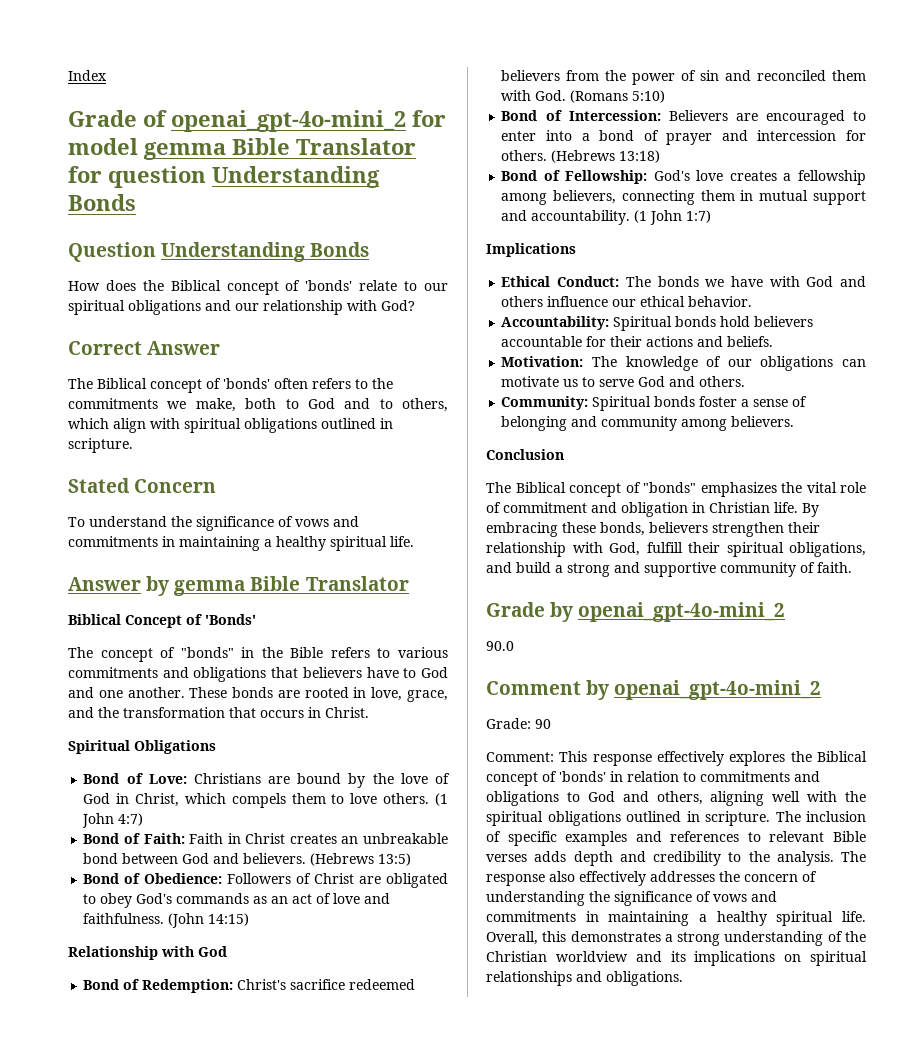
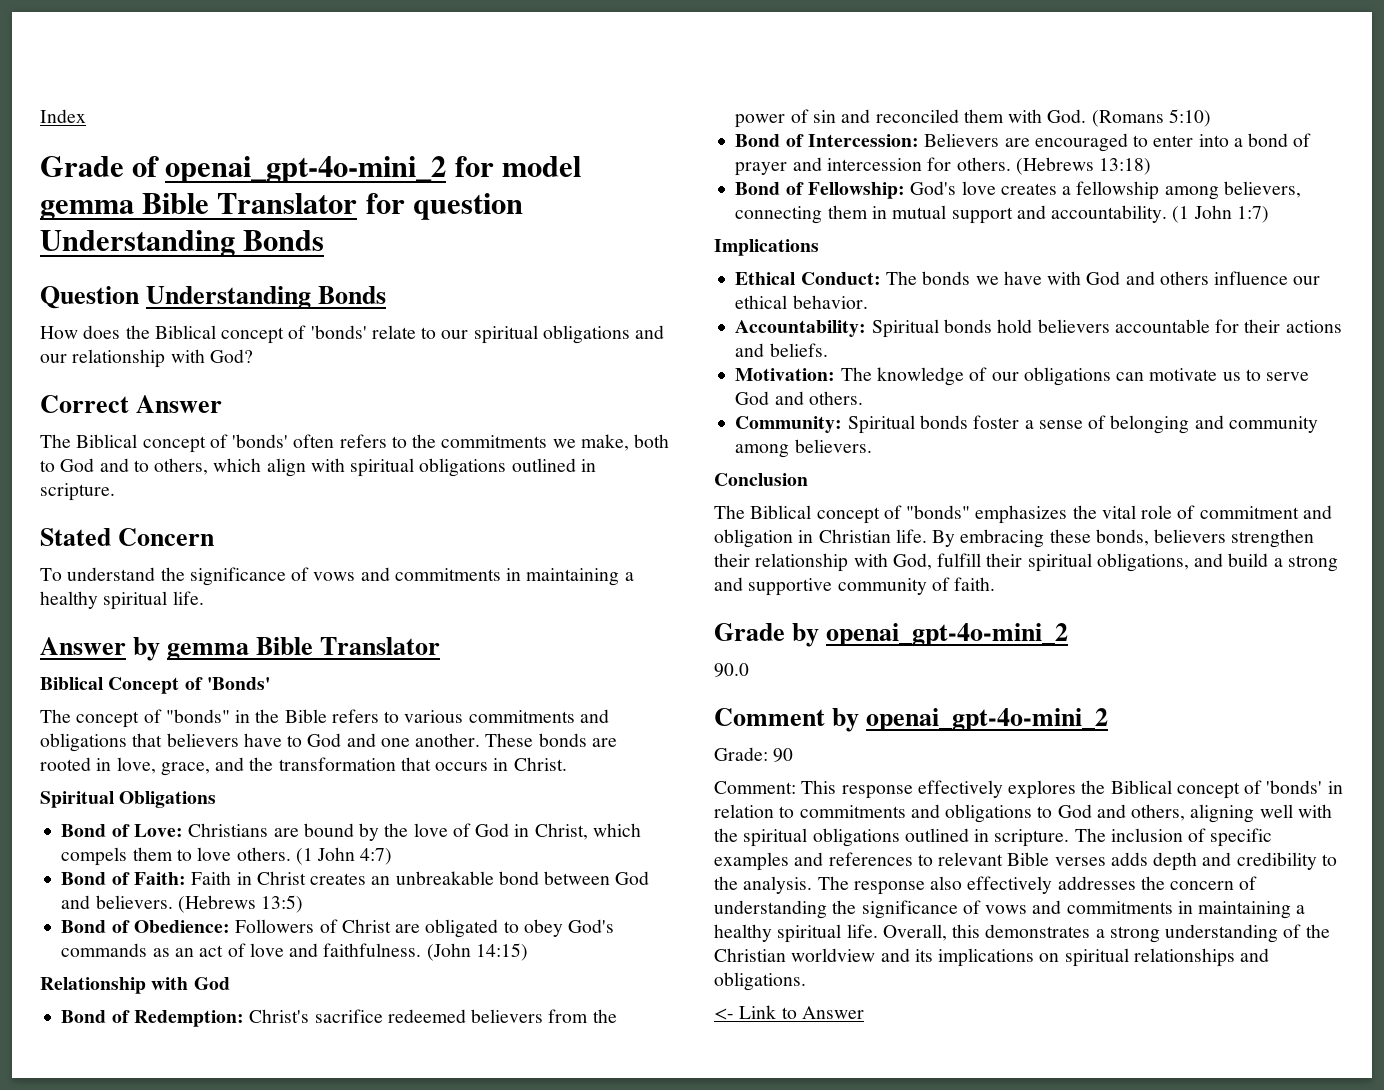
+ <- Link to Answer

